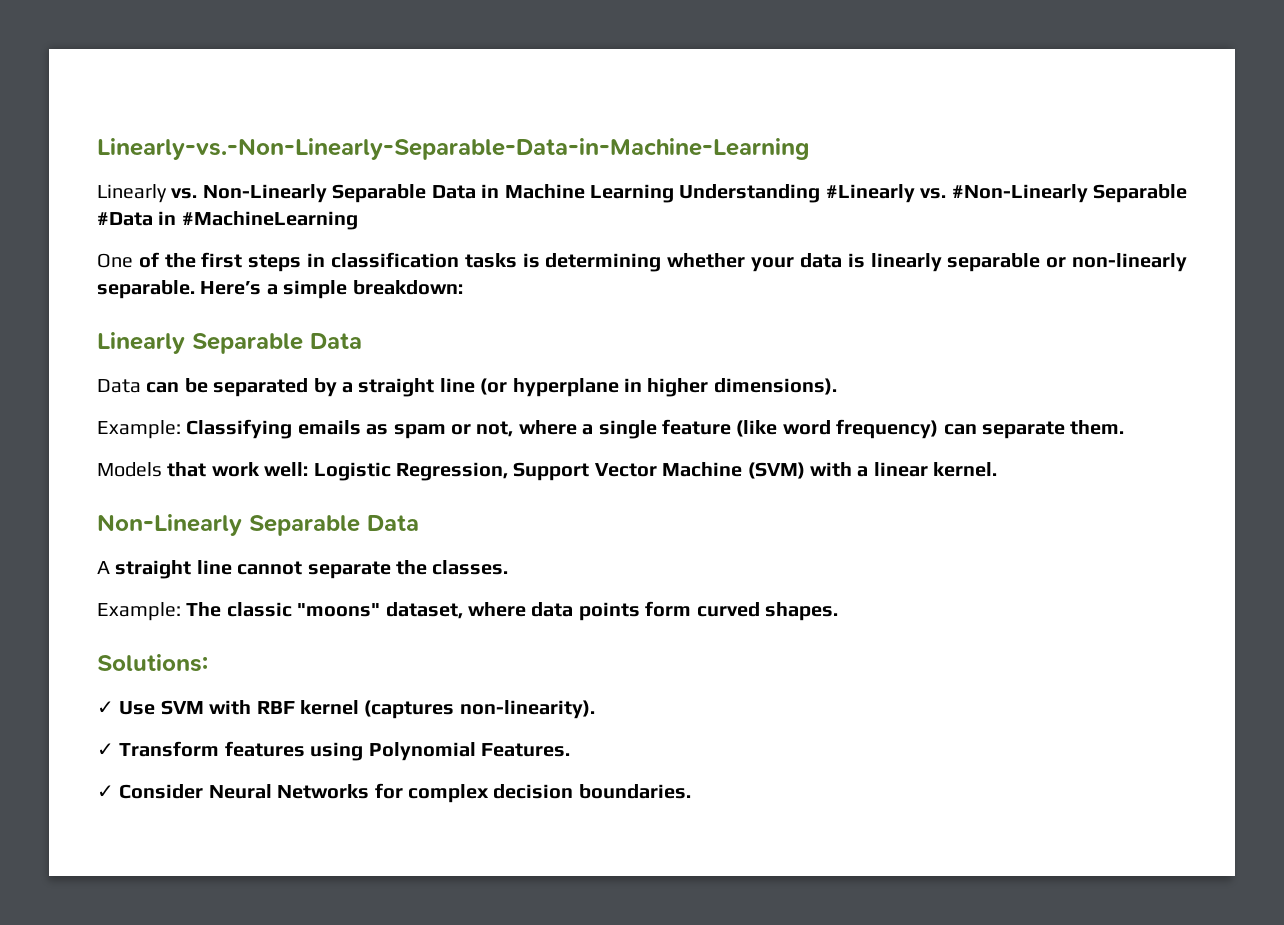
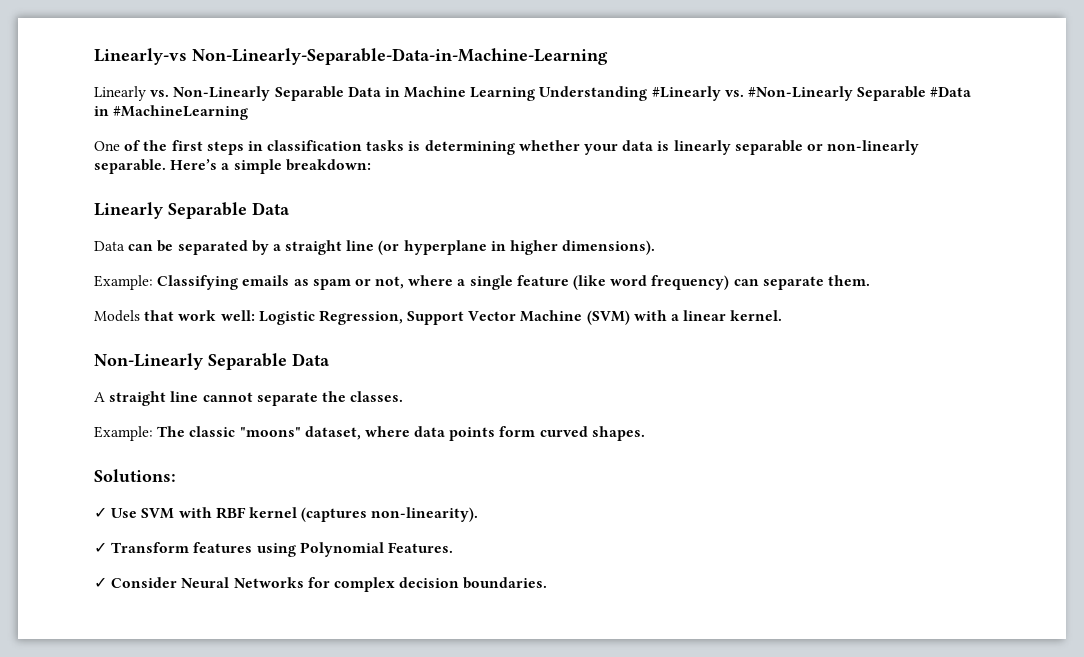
- Linearly-vs.-Non-Linearly-Separable-Data-in-Machine-Learning
+ Linearly-vs Non-Linearly-Separable-Data-in-Machine-Learning

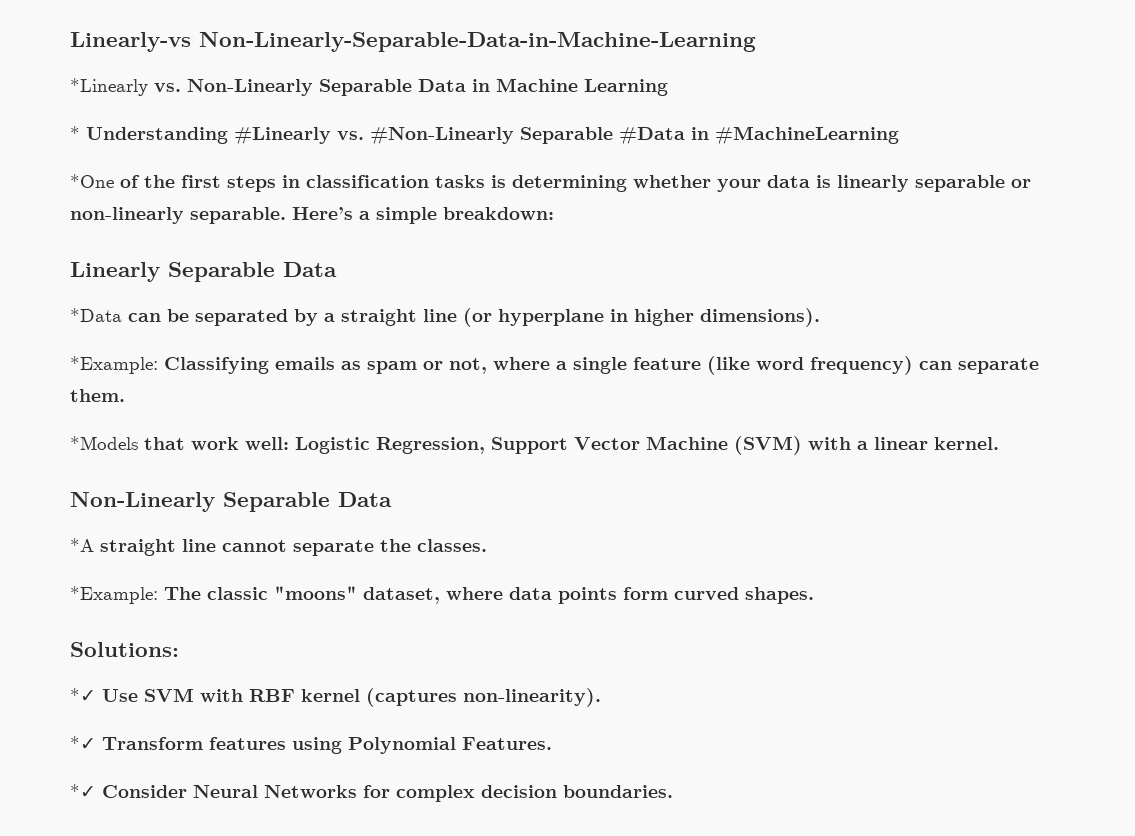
- Linearly vs. Non-Linearly Separable Data in Machine Learning Understanding #Linearly vs. #Non-Linearly Separable #Data in #MachineLearning
+ *Linearly vs. Non-Linearly Separable Data in Machine Learning
+ * Understanding #Linearly vs. #Non-Linearly Separable #Data in #MachineLearning
- One of the first steps in classification tasks is determining whether your data is linearly separable or non-linearly separable.
+ *One of the first steps in classification tasks is determining whether your data is linearly separable or non-linearly separable.
- Data can be separated by a straight line (or hyperplane in higher dimensions).
+ *Data can be separated by a straight line (or hyperplane in higher dimensions).
- Example: Classifying emails as spam or not, where a single feature (like word frequency) can separate them.
+ *Example: Classifying emails as spam or not, where a single feature (like word frequency) can separate them.
- Models that work well: Logistic Regression, Support Vector Machine (SVM) with a linear kernel.
+ *Models that work well: Logistic Regression, Support Vector Machine (SVM) with a linear kernel.
- A straight line cannot separate the classes.
+ *A straight line cannot separate the classes.
- Example: The classic "moons" dataset, where data points form curved shapes.
+ *Example: The classic "moons" dataset, where data points form curved shapes.
- ✓ Use SVM with RBF kernel (captures non-linearity).
+ *✓ Use SVM with RBF kernel (captures non-linearity).
- ✓ Transform features using Polynomial Features.
+ *✓ Transform features using Polynomial Features.
- ✓ Consider Neural Networks for complex decision boundaries.
+ *✓ Consider Neural Networks for complex decision boundaries.

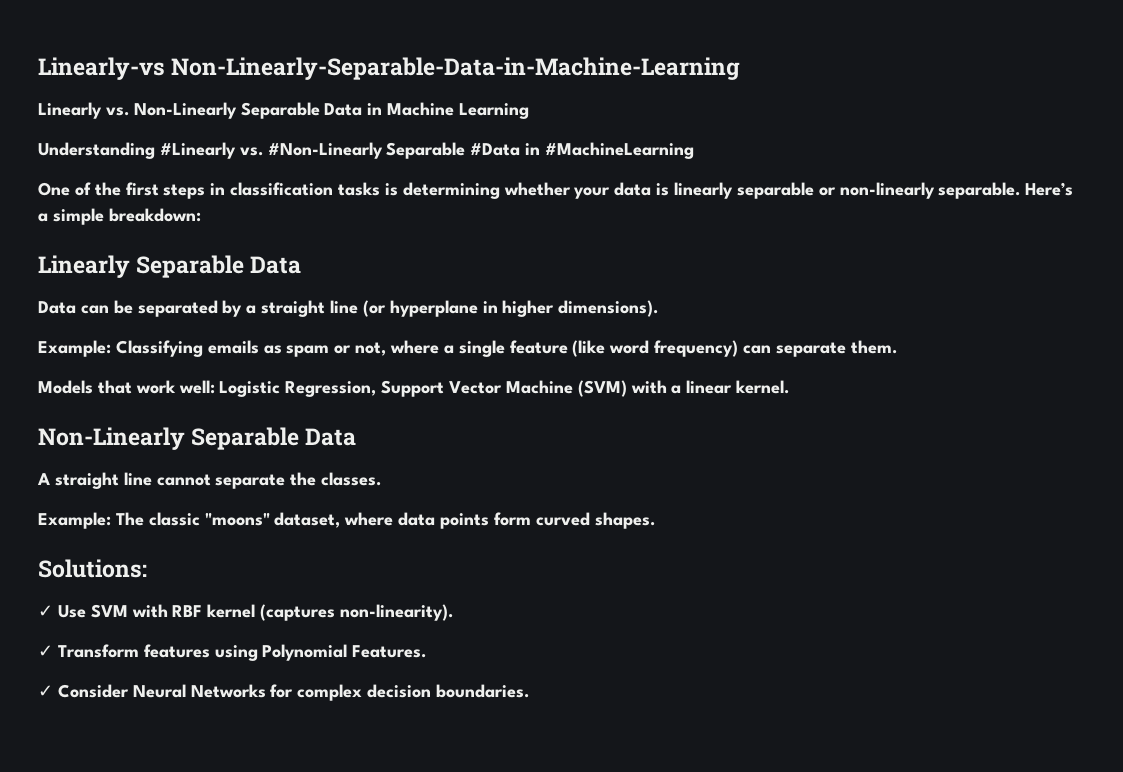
- *Linearly vs. Non-Linearly Separable Data in Machine Learning
+ Linearly vs. Non-Linearly Separable Data in Machine Learning
- * Understanding #Linearly vs. #Non-Linearly Separable #Data in #MachineLearning
+ Understanding #Linearly vs. #Non-Linearly Separable #Data in #MachineLearning
- *One of the first steps in classification tasks is determining whether your data is linearly separable or non-linearly separable.
+ One of the first steps in classification tasks is determining whether your data is linearly separable or non-linearly separable.
- *Data can be separated by a straight line (or hyperplane in higher dimensions).
+ Data can be separated by a straight line (or hyperplane in higher dimensions).
- *Example: Classifying emails as spam or not, where a single feature (like word frequency) can separate them.
+ Example: Classifying emails as spam or not, where a single feature (like word frequency) can separate them.
- *Models that work well: Logistic Regression, Support Vector Machine (SVM) with a linear kernel.
+ Models that work well: Logistic Regression, Support Vector Machine (SVM) with a linear kernel.
- *A straight line cannot separate the classes.
+ A straight line cannot separate the classes.
- *Example: The classic "moons" dataset, where data points form curved shapes.
+ Example: The classic "moons" dataset, where data points form curved shapes.
- *✓ Use SVM with RBF kernel (captures non-linearity).
+ ✓ Use SVM with RBF kernel (captures non-linearity).
- *✓ Transform features using Polynomial Features.
+ ✓ Transform features using Polynomial Features.
- *✓ Consider Neural Networks for complex decision boundaries.
+ ✓ Consider Neural Networks for complex decision boundaries.

